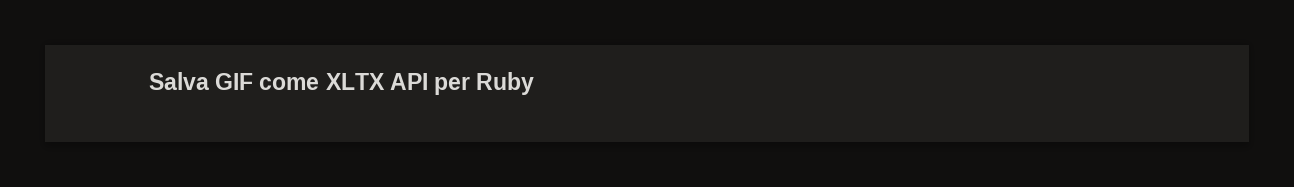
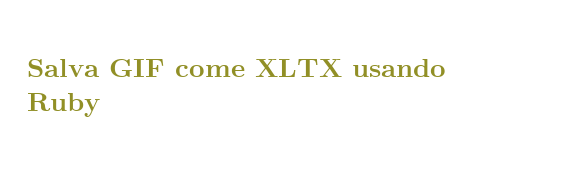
- Salva GIF come XLTX API per Ruby
+ Salva GIF come XLTX usando Ruby

